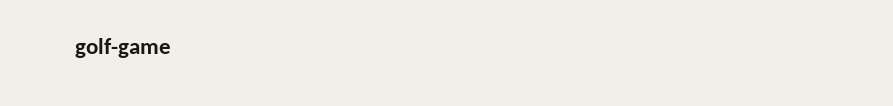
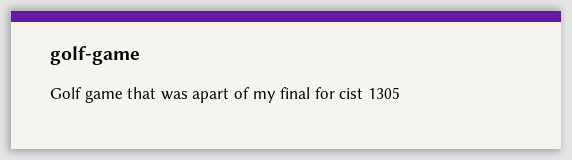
+ Golf game that was apart of my final for cist 1305

